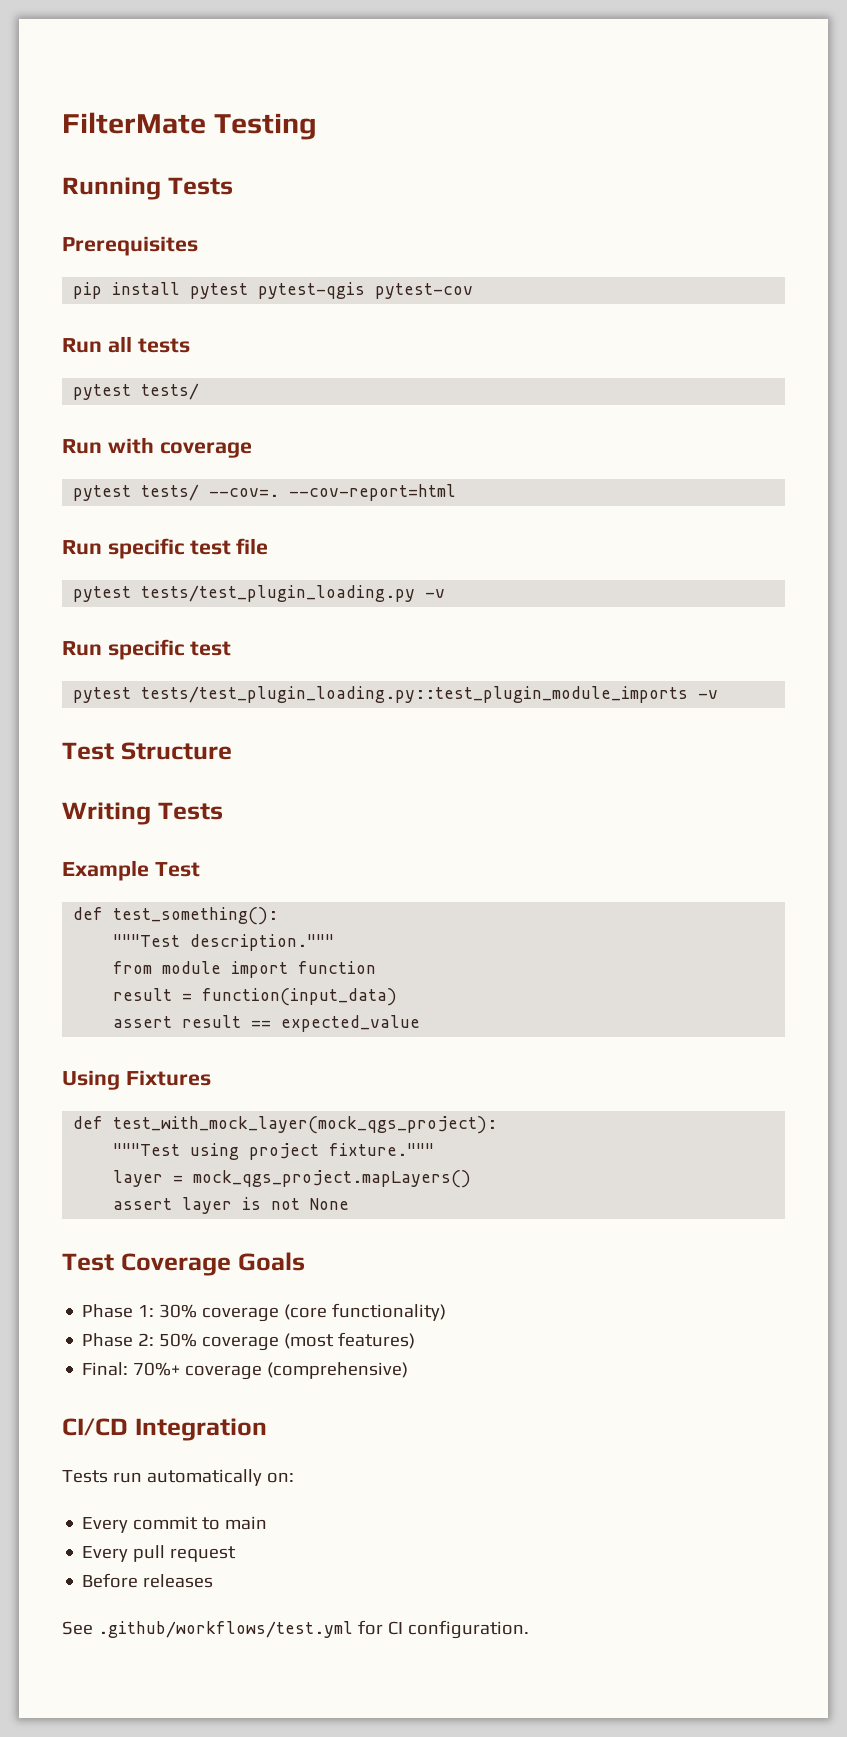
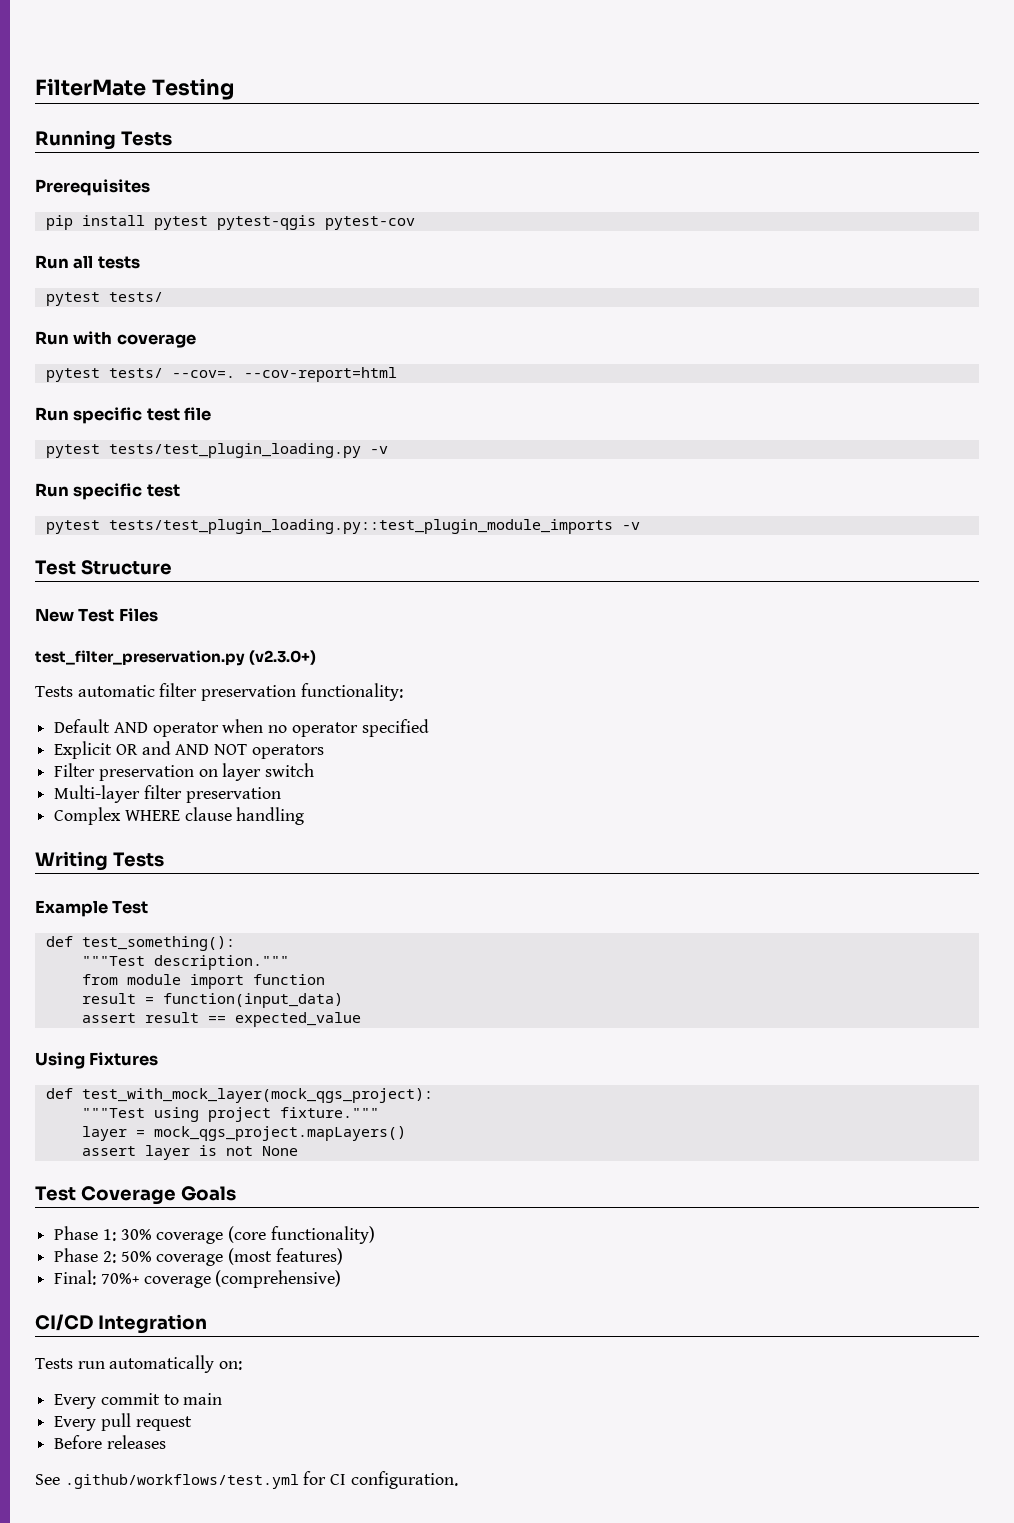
+ New Test Files
+ test_filter_preservation.py (v2.3.0+)
+ Tests automatic filter preservation functionality:
+ Default AND operator when no operator specified
+ Explicit OR and AND NOT operators
+ Filter preservation on layer switch
+ Multi-layer filter preservation
+ Complex WHERE clause handling

